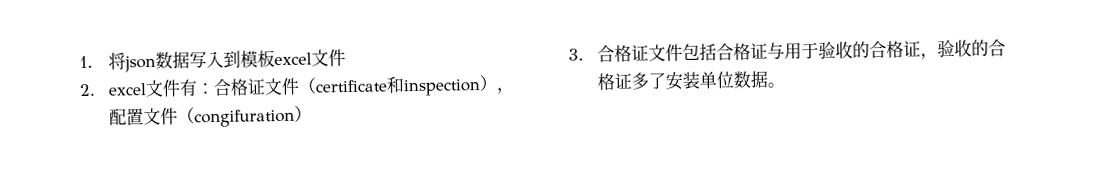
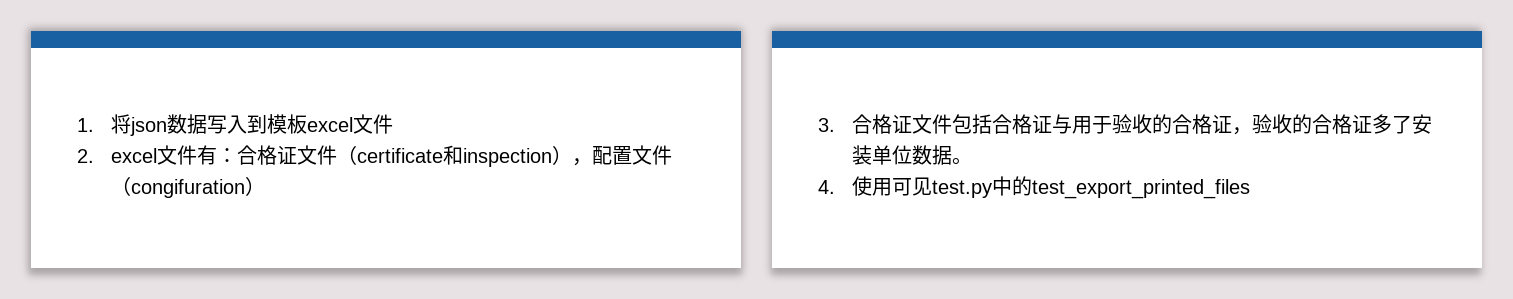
+ 4.使用可见test.py中的test_export_printed_files

